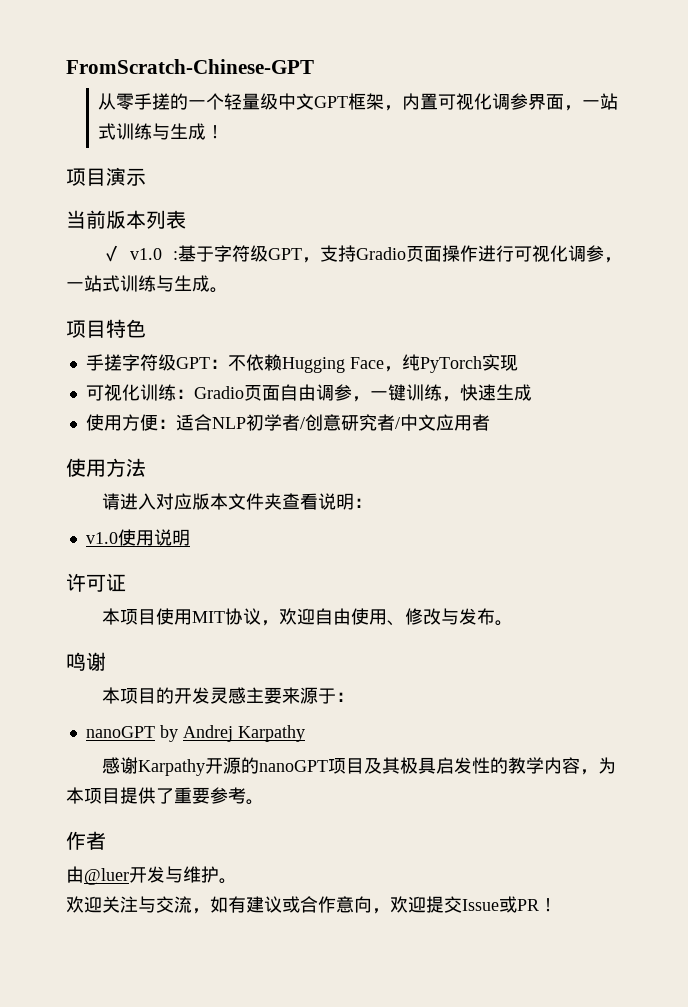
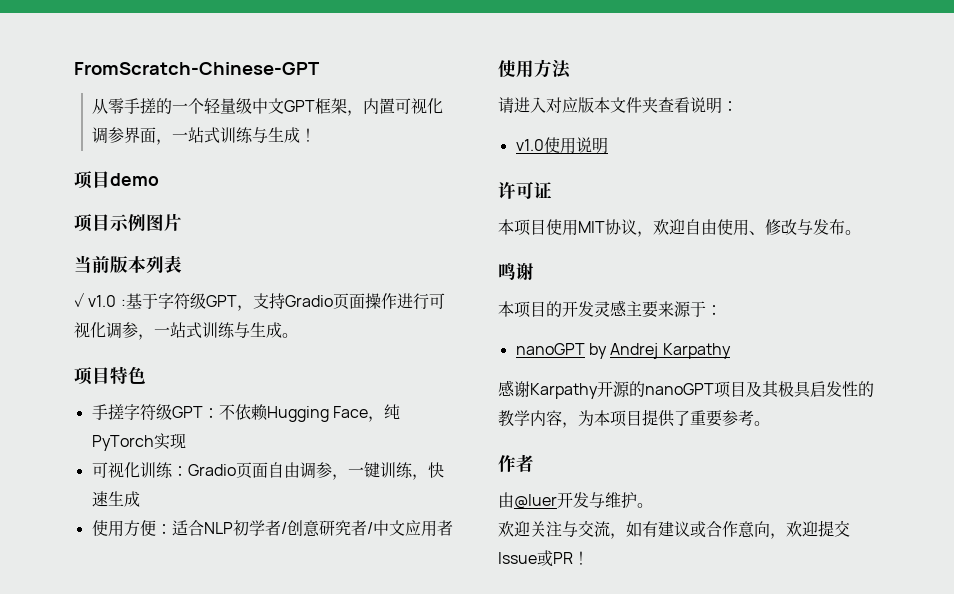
- 项目演示
+ 项目demo
+ 项目示例图片

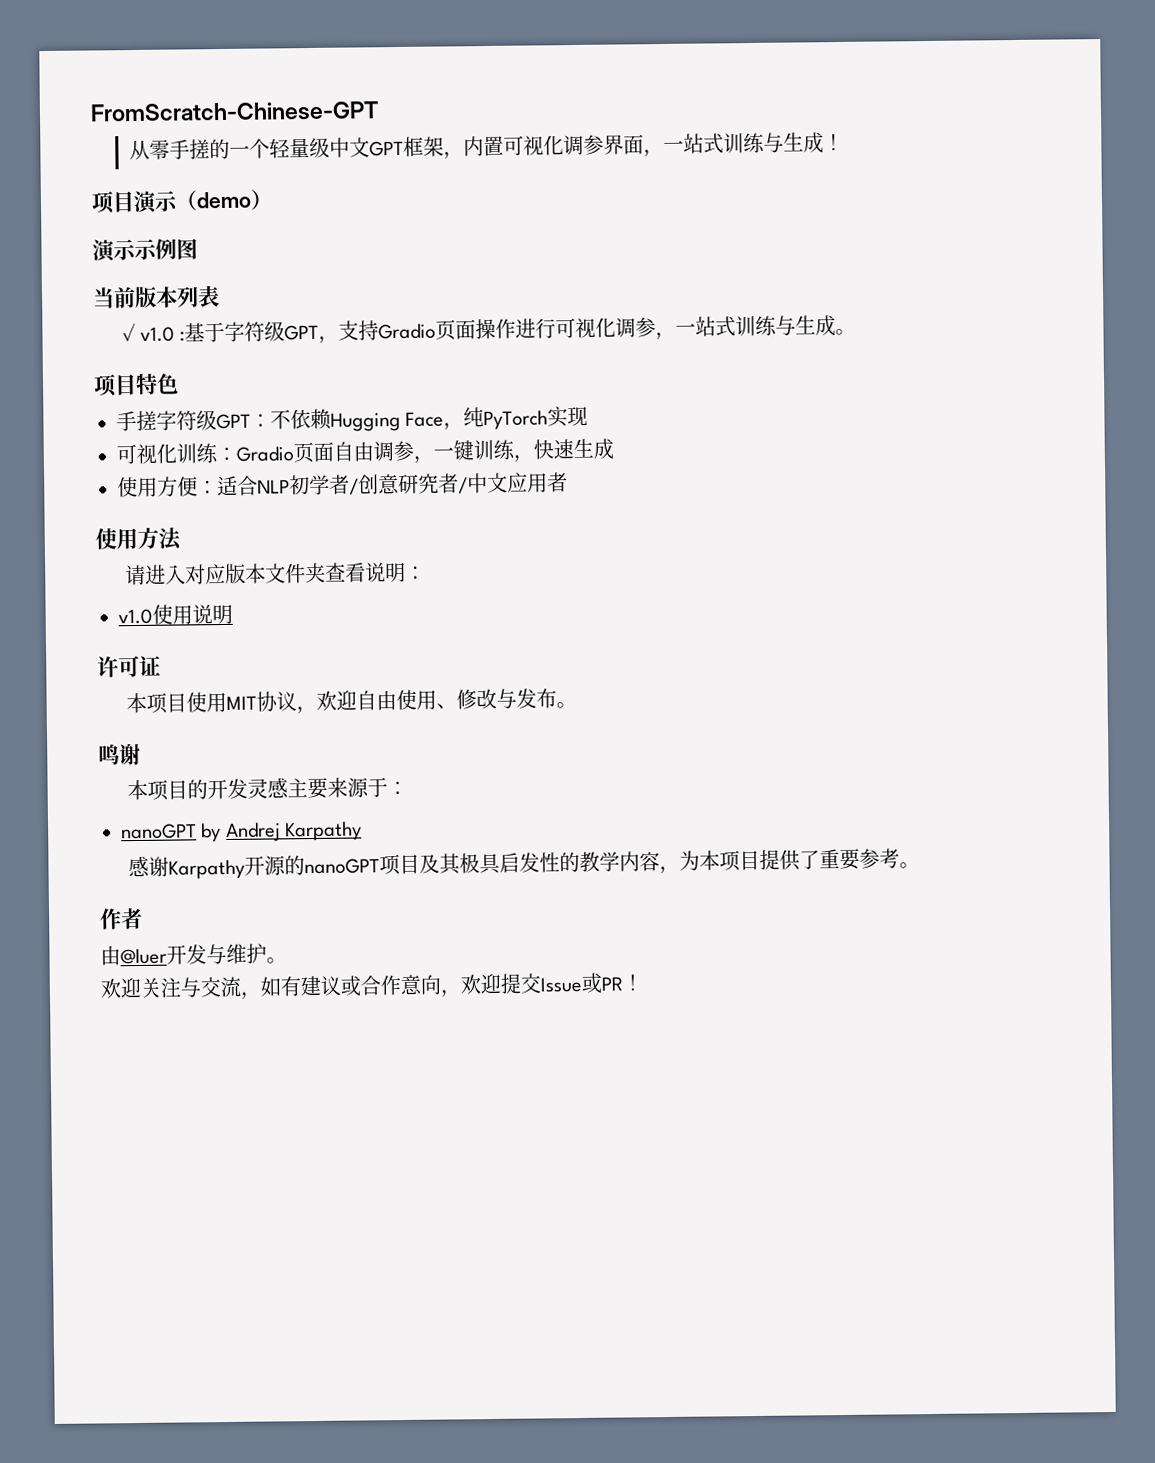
- 项目demo
- 项目示例图片
+ 项目演示（demo）
+ 演示示例图

